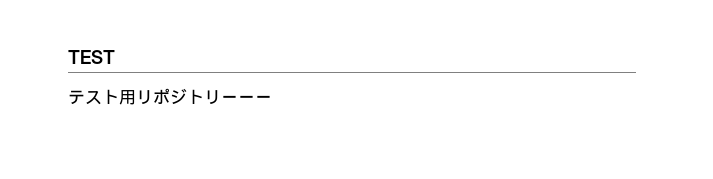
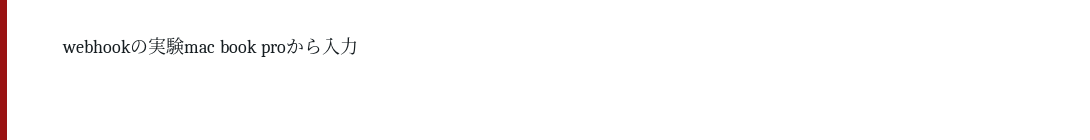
- TEST
- テスト用リポジトリーーー
+ webhookの実験mac book proから入力

